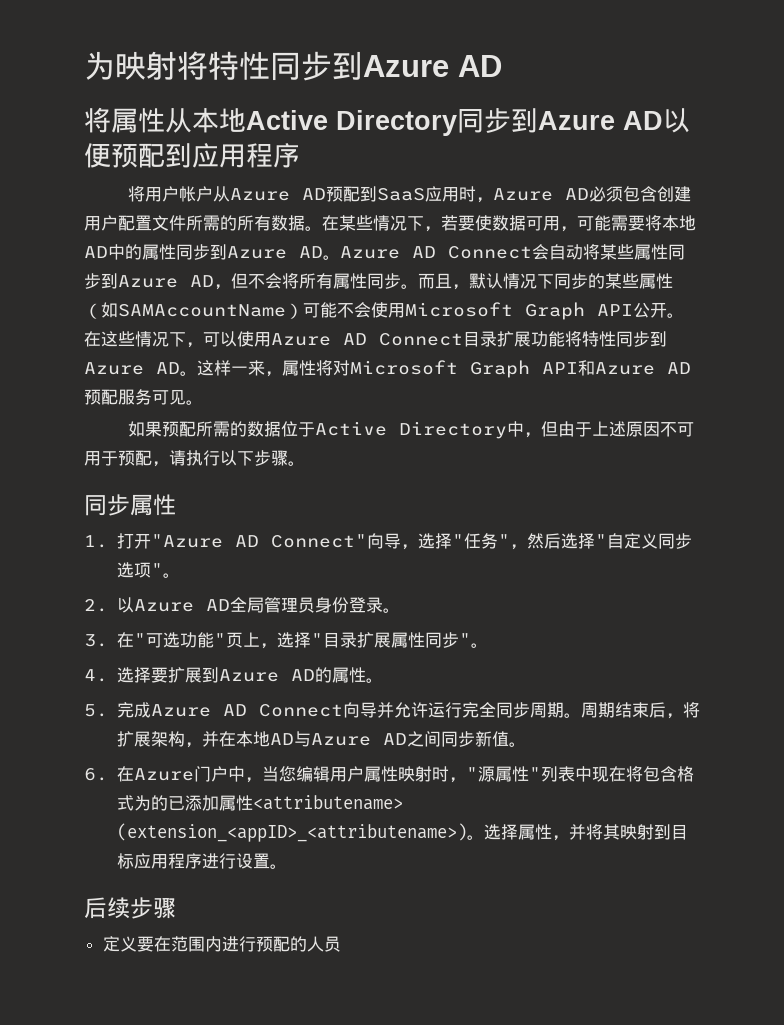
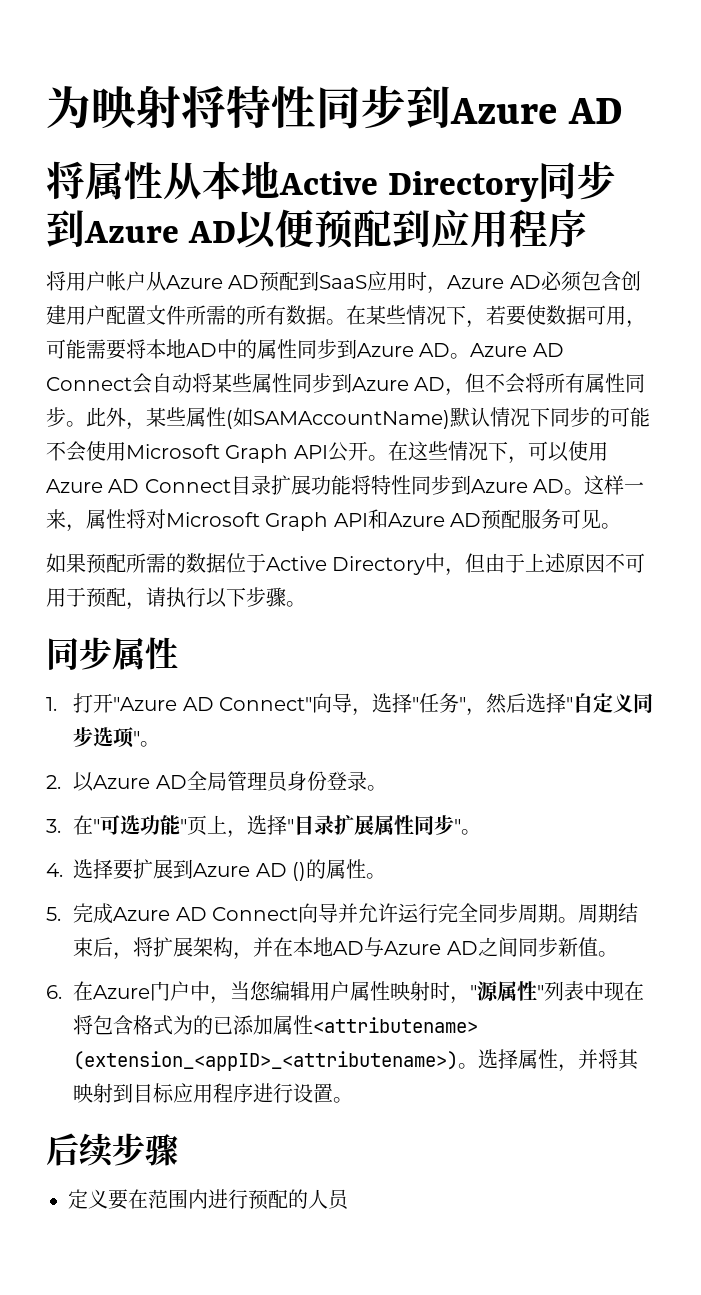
- 而且，默认情况下同步的某些属性（如SAMAccountName）可能不会使用Microsoft Graph API公开。
+ 此外，某些属性(如SAMAccountName)默认情况下同步的可能不会使用Microsoft Graph API公开。
- 4.选择要扩展到Azure AD的属性。
+ 4.选择要扩展到Azure AD ()的属性。

